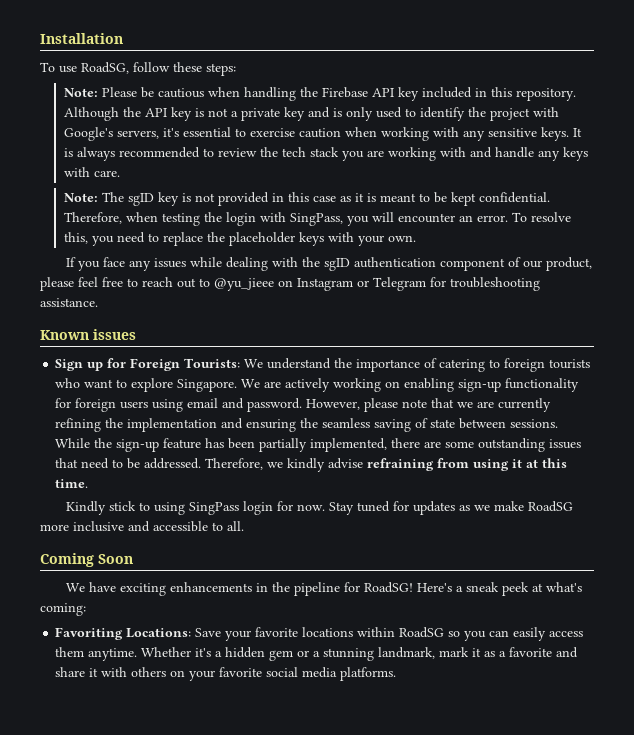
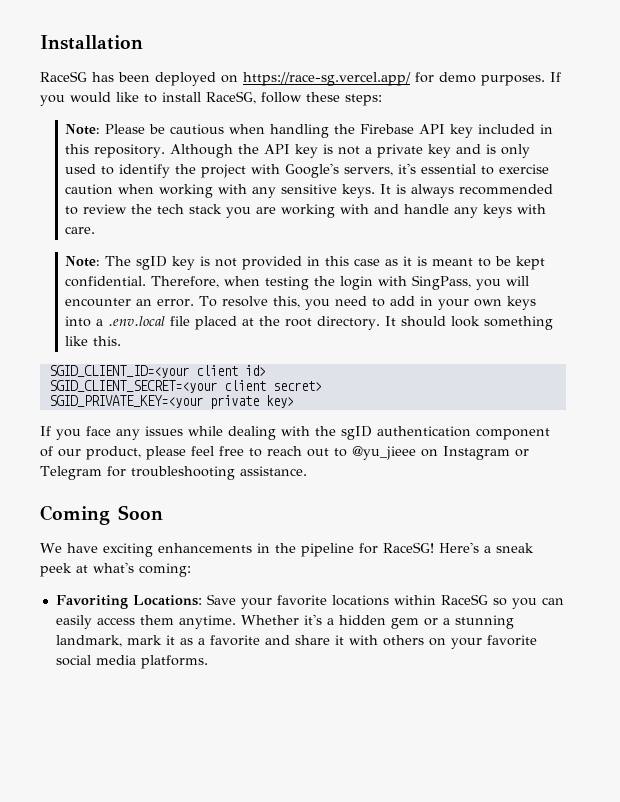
- To use RoadSG, follow these steps:
+ RaceSG has been deployed on https://race-sg.vercel.app/ for demo purposes. If you would like to install RaceSG, follow these steps:
- To resolve this, you need to replace the placeholder keys with your own.
+ To resolve this, you need to add in your own keys into a .env.local file placed at the root directory. It should look something like this.
+ SGID_CLIENT_ID=<your client id>
+ SGID_CLIENT_SECRET=<your client secret>
+ SGID_PRIVATE_KEY=<your private key>
- Known issues
- Sign up for Foreign Tourists: We understand the importance of catering to foreign tourists who want to explore Singapore. We are actively working on enabling sign-up functionality for foreign users using email and password. However, please note that we are currently refining the implementation and ensuring the seamless saving of state between sessions. While the sign-up feature has been partially implemented, there are some outstanding issues that need to be addressed. Therefore, we kindly advise refraining from using it at this time.
- Kindly stick to using SingPass login for now. Stay tuned for updates as we make RoadSG more inclusive and accessible to all.
- We have exciting enhancements in the pipeline for RoadSG!
+ We have exciting enhancements in the pipeline for RaceSG!
- Favoriting Locations: Save your favorite locations within RoadSG so you can easily access them anytime.
+ Favoriting Locations: Save your favorite locations within RaceSG so you can easily access them anytime.

